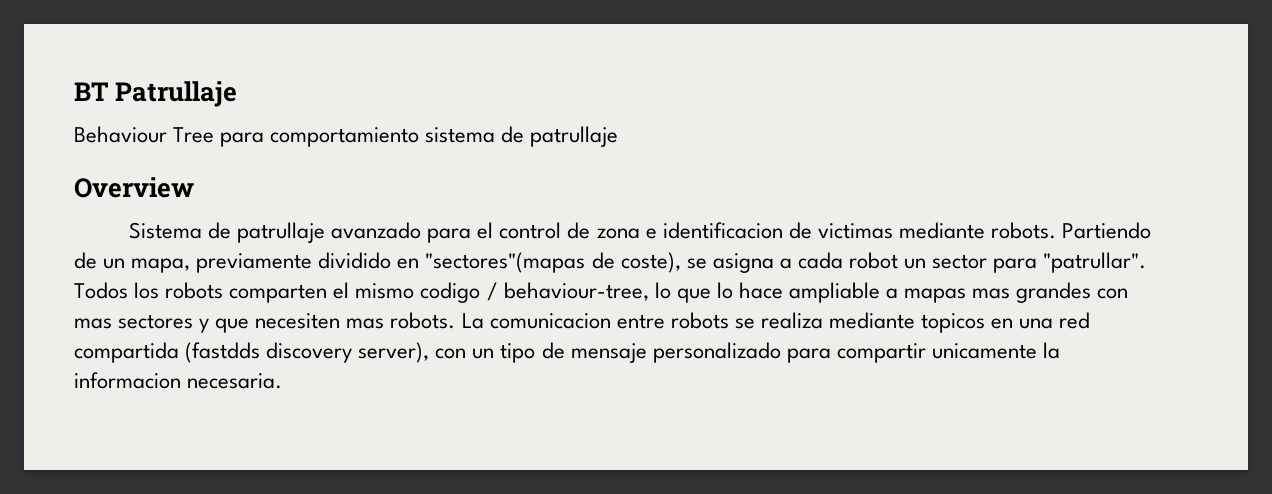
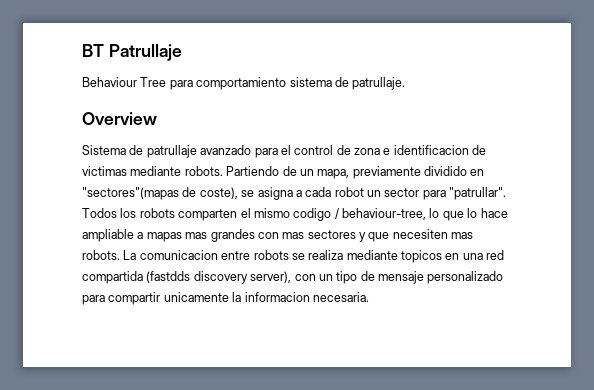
- Behaviour Tree para comportamiento sistema de patrullaje
+ Behaviour Tree para comportamiento sistema de patrullaje.

